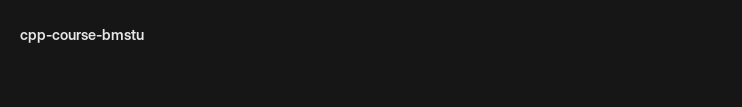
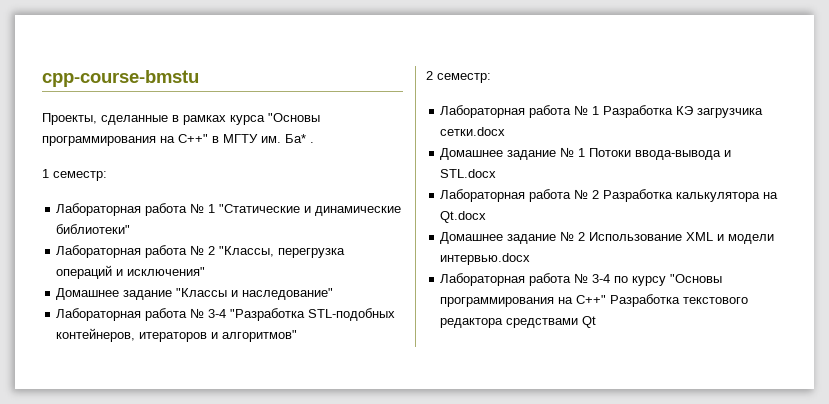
+ Проекты, сделанные в рамках курса "Основы программирования на C++" в МГТУ им. Ба* .
+ 1 семестр:
+ Лабораторная работа № 1 "Статические и динамические библиотеки"
+ Лабораторная работа № 2 "Классы, перегрузка операций и исключения"
+ Домашнее задание "Классы и наследование"
+ Лабораторная работа № 3-4 "Разработка STL-подобных контейнеров, итераторов и алгоритмов"
+ 2 семестр:
+ Лабораторная работа № 1 Разработка КЭ загрузчика сетки.docx
+ Домашнее задание № 1 Потоки ввода-вывода и STL.docx
+ Лабораторная работа № 2 Разработка калькулятора на Qt.docx
+ Домашнее задание № 2 Использование XML и модели интервью.docx
+ Лабораторная работа № 3-4 по курсу "Основы программирования на C++" Разработка текстового редактора средствами Qt

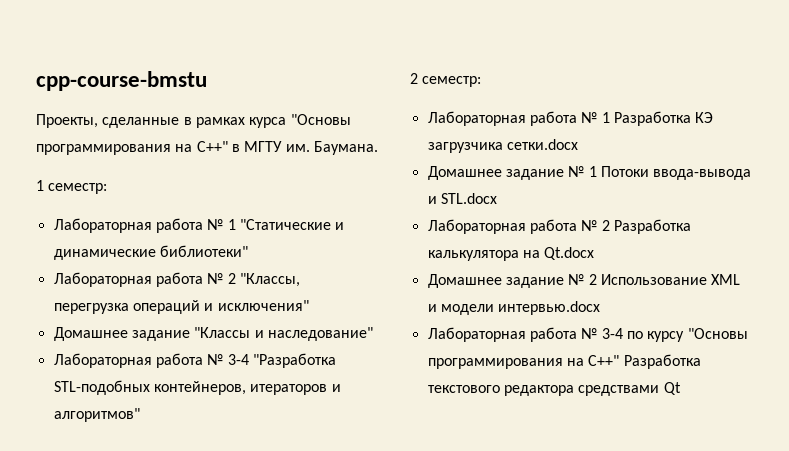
- Проекты, сделанные в рамках курса "Основы программирования на C++" в МГТУ им. Ба* .
+ Проекты, сделанные в рамках курса "Основы программирования на C++" в МГТУ им. Баумана.

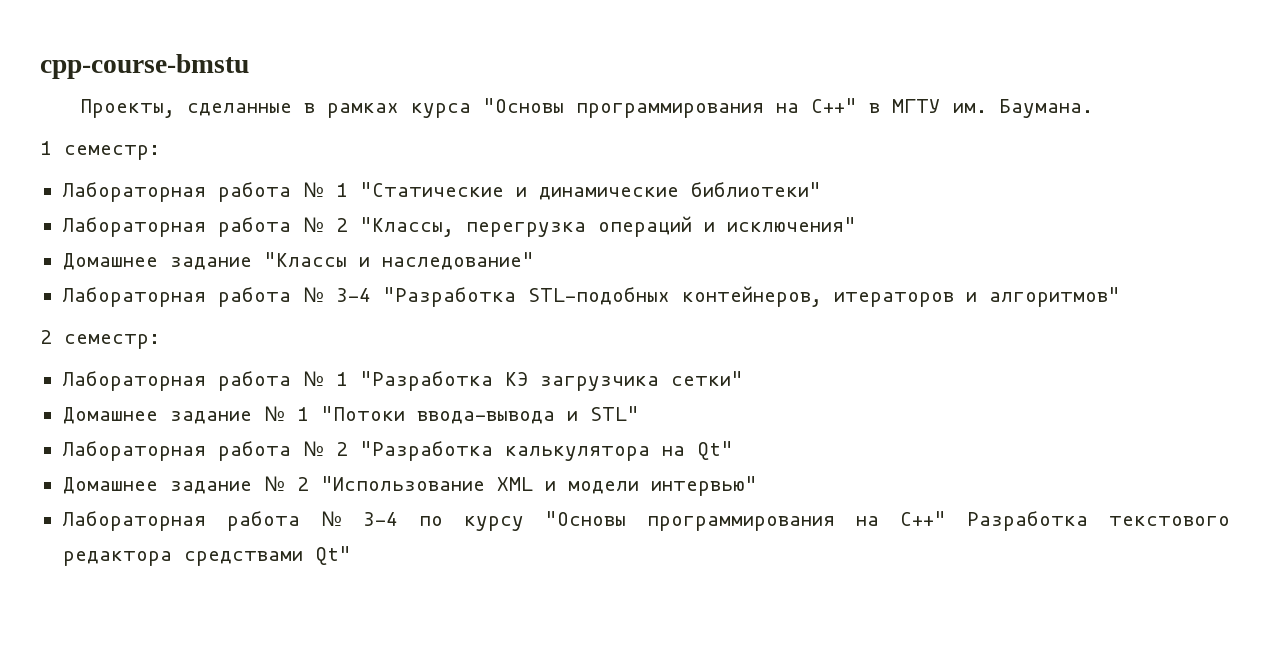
- Лабораторная работа № 1 Разработка КЭ загрузчика сетки.docx
+ Лабораторная работа № 1 "Разработка КЭ загрузчика сетки"
- Домашнее задание № 1 Потоки ввода-вывода и STL.docx
- Лабораторная работа № 2 Разработка калькулятора на Qt.docx
+ Домашнее задание № 1 "Потоки ввода-вывода и STL"
+ Лабораторная работа № 2 "Разработка калькулятора на Qt"
- Домашнее задание № 2 Использование XML и модели интервью.docx
+ Домашнее задание № 2 "Использование XML и модели интервью"
- Лабораторная работа № 3-4 по курсу "Основы программирования на C++" Разработка текстового редактора средствами Qt
+ Лабораторная работа № 3-4 по курсу "Основы программирования на C++" Разработка текстового редактора средствами Qt"

